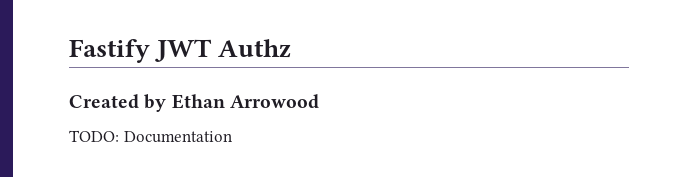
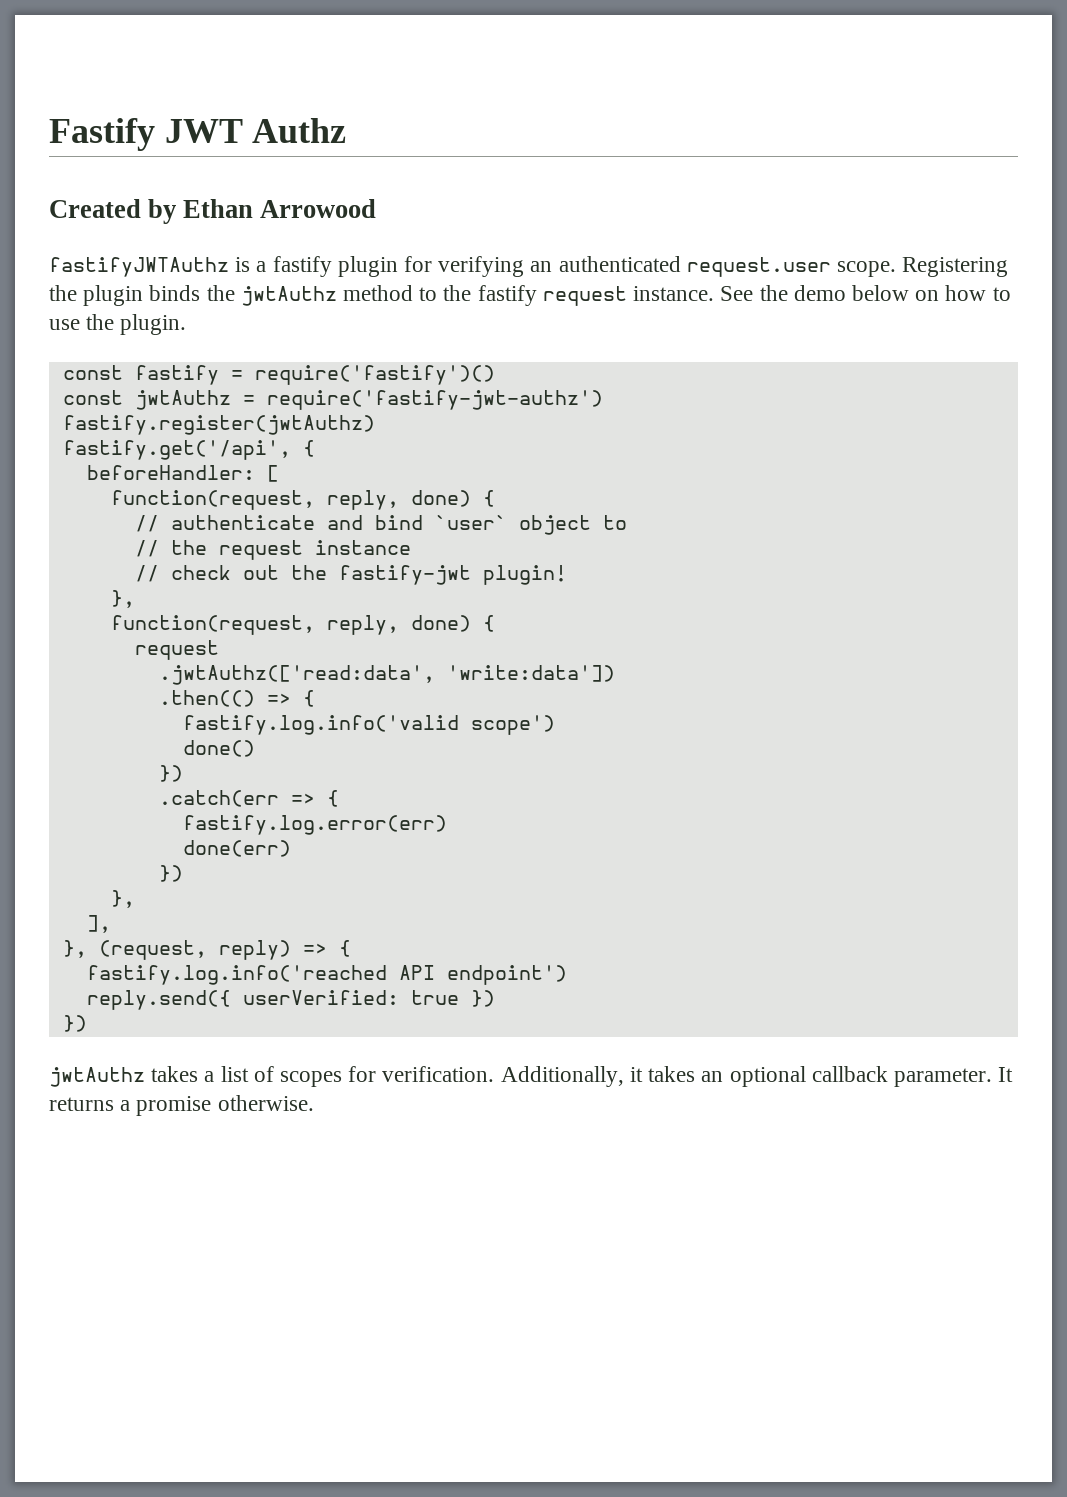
- TODO: Documentation
+ fastifyJWTAuthz is a fastify plugin for verifying an authenticated request.user scope. Registering the plugin binds the jwtAuthz method to the fastify request instance. See the demo below on how to use the plugin.
+ const fastify = require('fastify')()
+ const jwtAuthz = require('fastify-jwt-authz')
+ fastify.register(jwtAuthz)
+ fastify.get('/api', {
+ beforeHandler: [
+ function(request, reply, done) {
+ // authenticate and bind `user` object to
+ // the request instance
+ // check out the fastify-jwt plugin!
+ },
+ function(request, reply, done) {
+ request
+ .jwtAuthz(['read:data', 'write:data'])
+ .then(() => {
+ fastify.log.info('valid scope')
+ done()
+ })
+ .catch(err => {
+ fastify.log.error(err)
+ done(err)
+ })
+ },
+ ],
+ }, (request, reply) => {
+ fastify.log.info('reached API endpoint')
+ reply.send({ userVerified: true })
+ })
+ jwtAuthz takes a list of scopes for verification. Additionally, it takes an optional callback parameter. It returns a promise otherwise.

